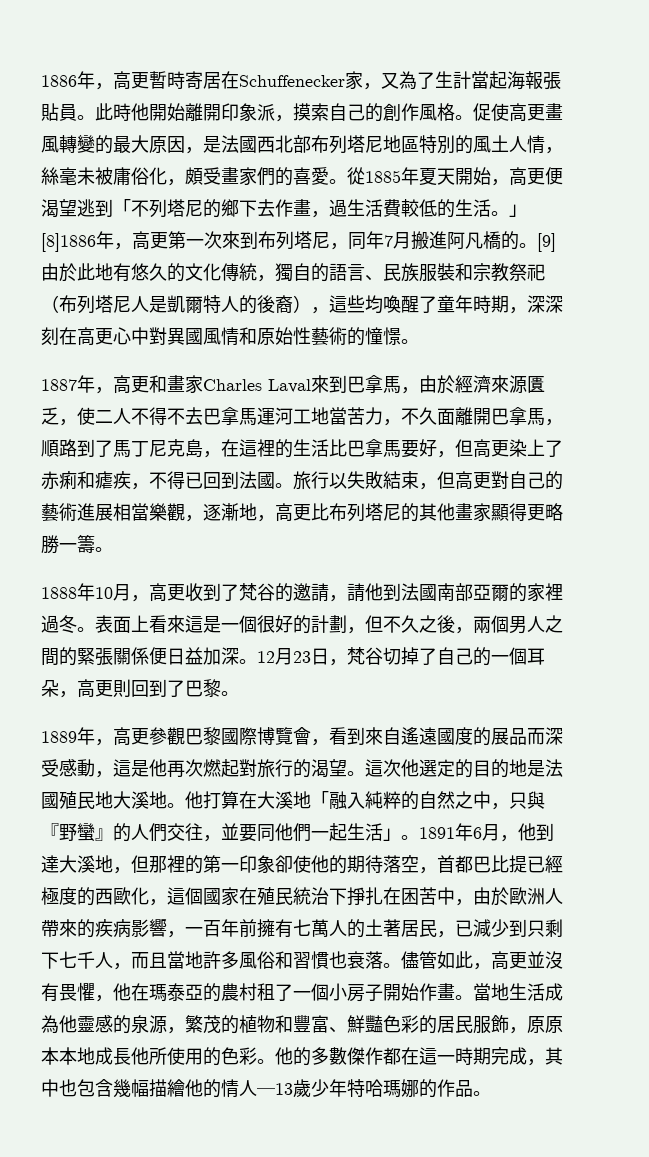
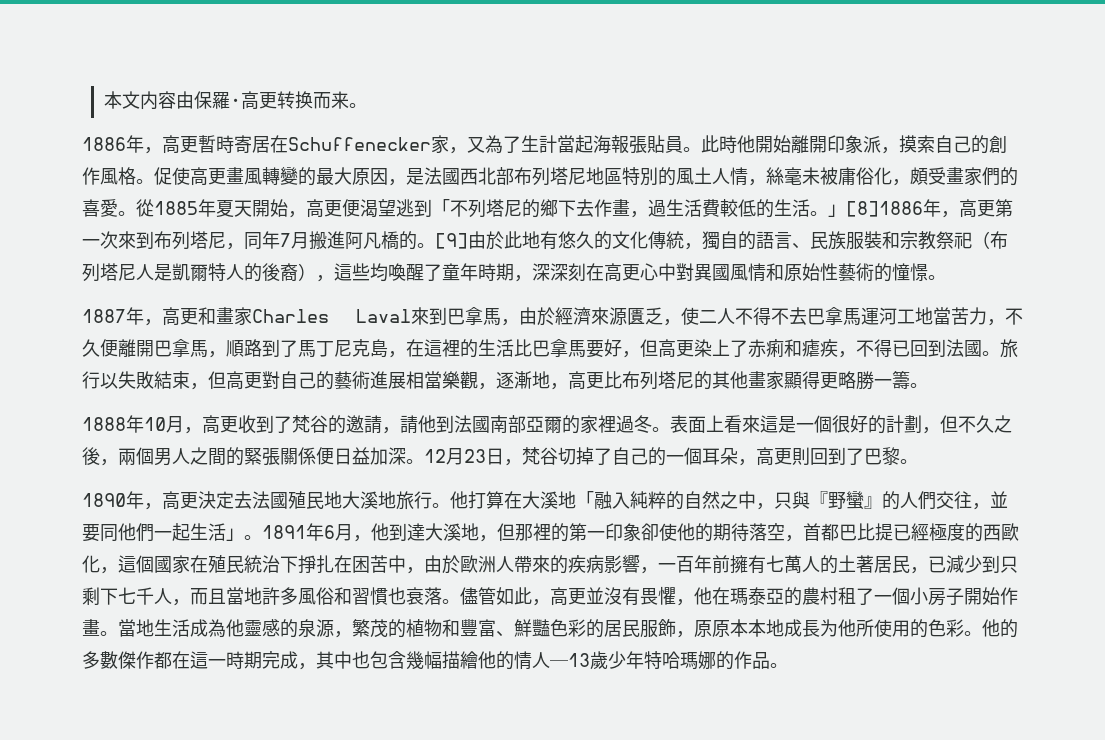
+ 本文内容由保羅·高更转换而来。
- 1887年，高更和畫家Charles Laval來到巴拿馬，由於經濟來源匱乏，使二人不得不去巴拿馬運河工地當苦力，不久面離開巴拿馬，順路到了馬丁尼克島，在這裡的生活比巴拿馬要好，但高更染上了赤痢和瘧疾，不得已回到法國。
+ 1887年，高更和畫家Charles Laval來到巴拿馬，由於經濟來源匱乏，使二人不得不去巴拿馬運河工地當苦力，不久便離開巴拿馬，順路到了馬丁尼克島，在這裡的生活比巴拿馬要好，但高更染上了赤痢和瘧疾，不得已回到法國。
- 1889年，高更參觀巴黎國際博覽會，看到來自遙遠國度的展品而深受感動，這是他再次燃起對旅行的渴望。這次他選定的目的地是法國殖民地大溪地。
+ 1890年，高更決定去法國殖民地大溪地旅行。
- 當地生活成為他靈感的泉源，繁茂的植物和豐富、鮮豔色彩的居民服飾，原原本本地成長他所使用的色彩。
+ 當地生活成為他靈感的泉源，繁茂的植物和豐富、鮮豔色彩的居民服飾，原原本本地成長为他所使用的色彩。

